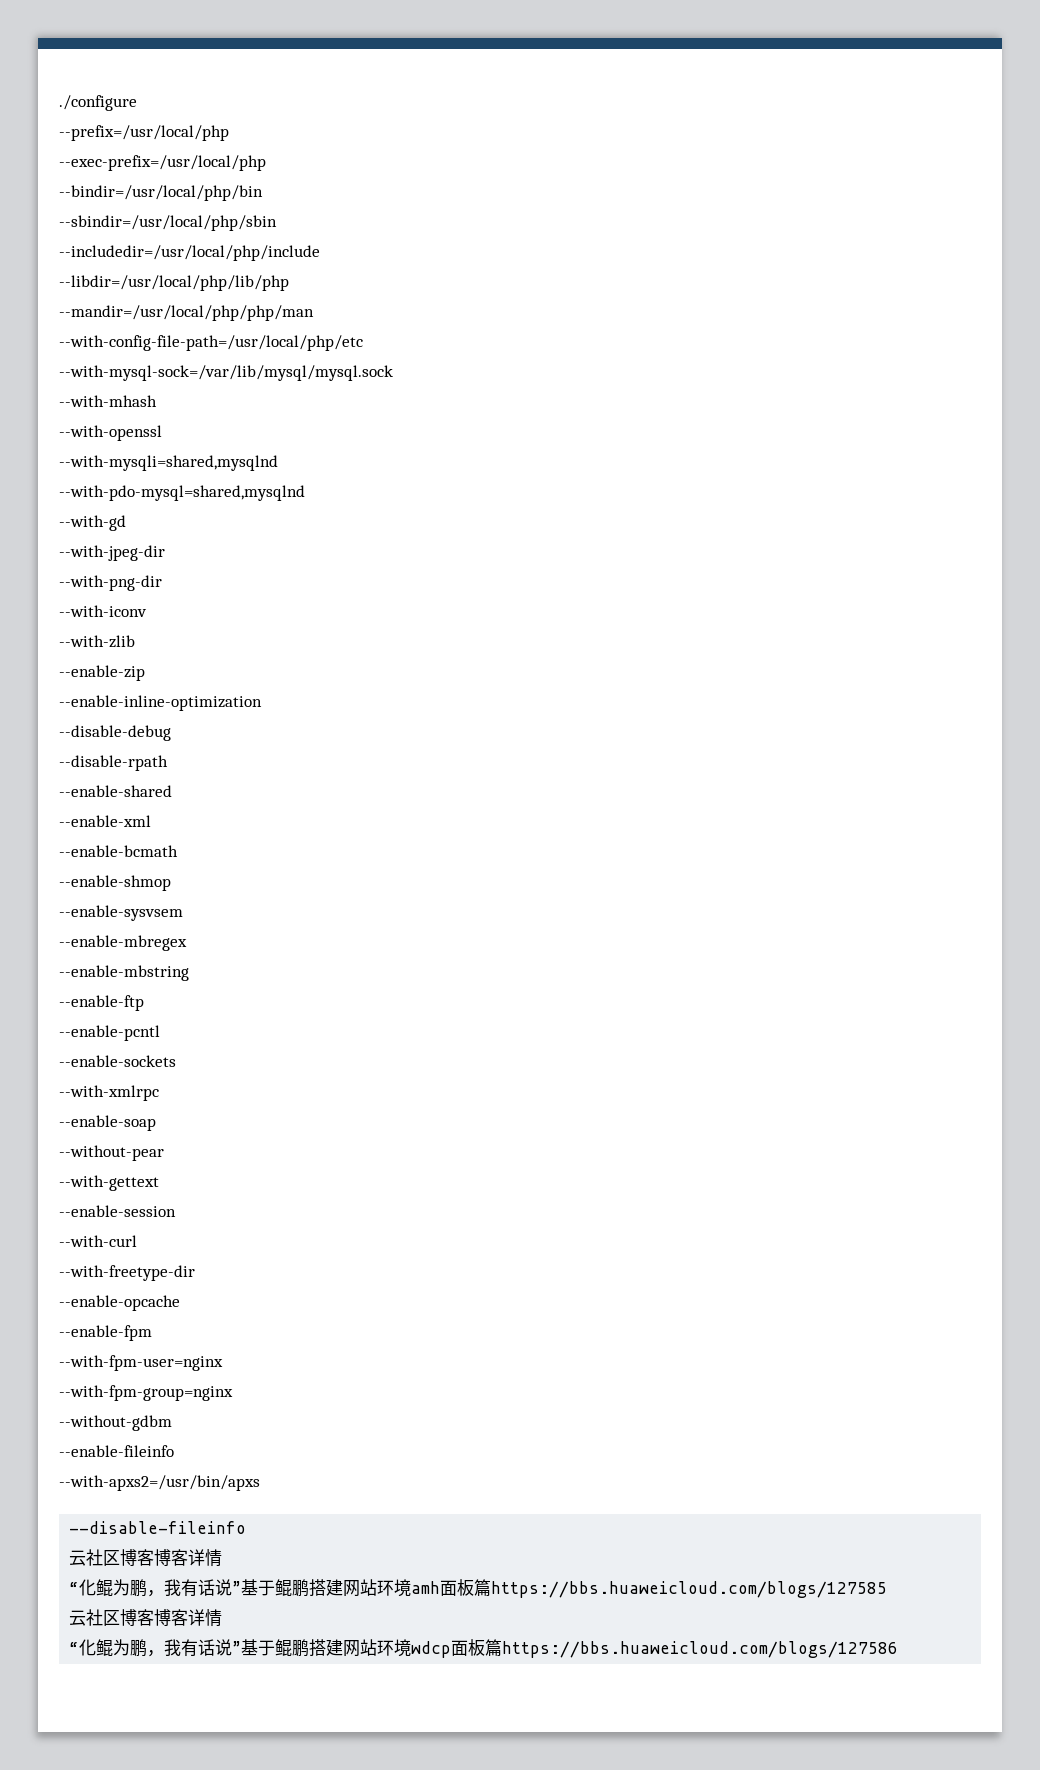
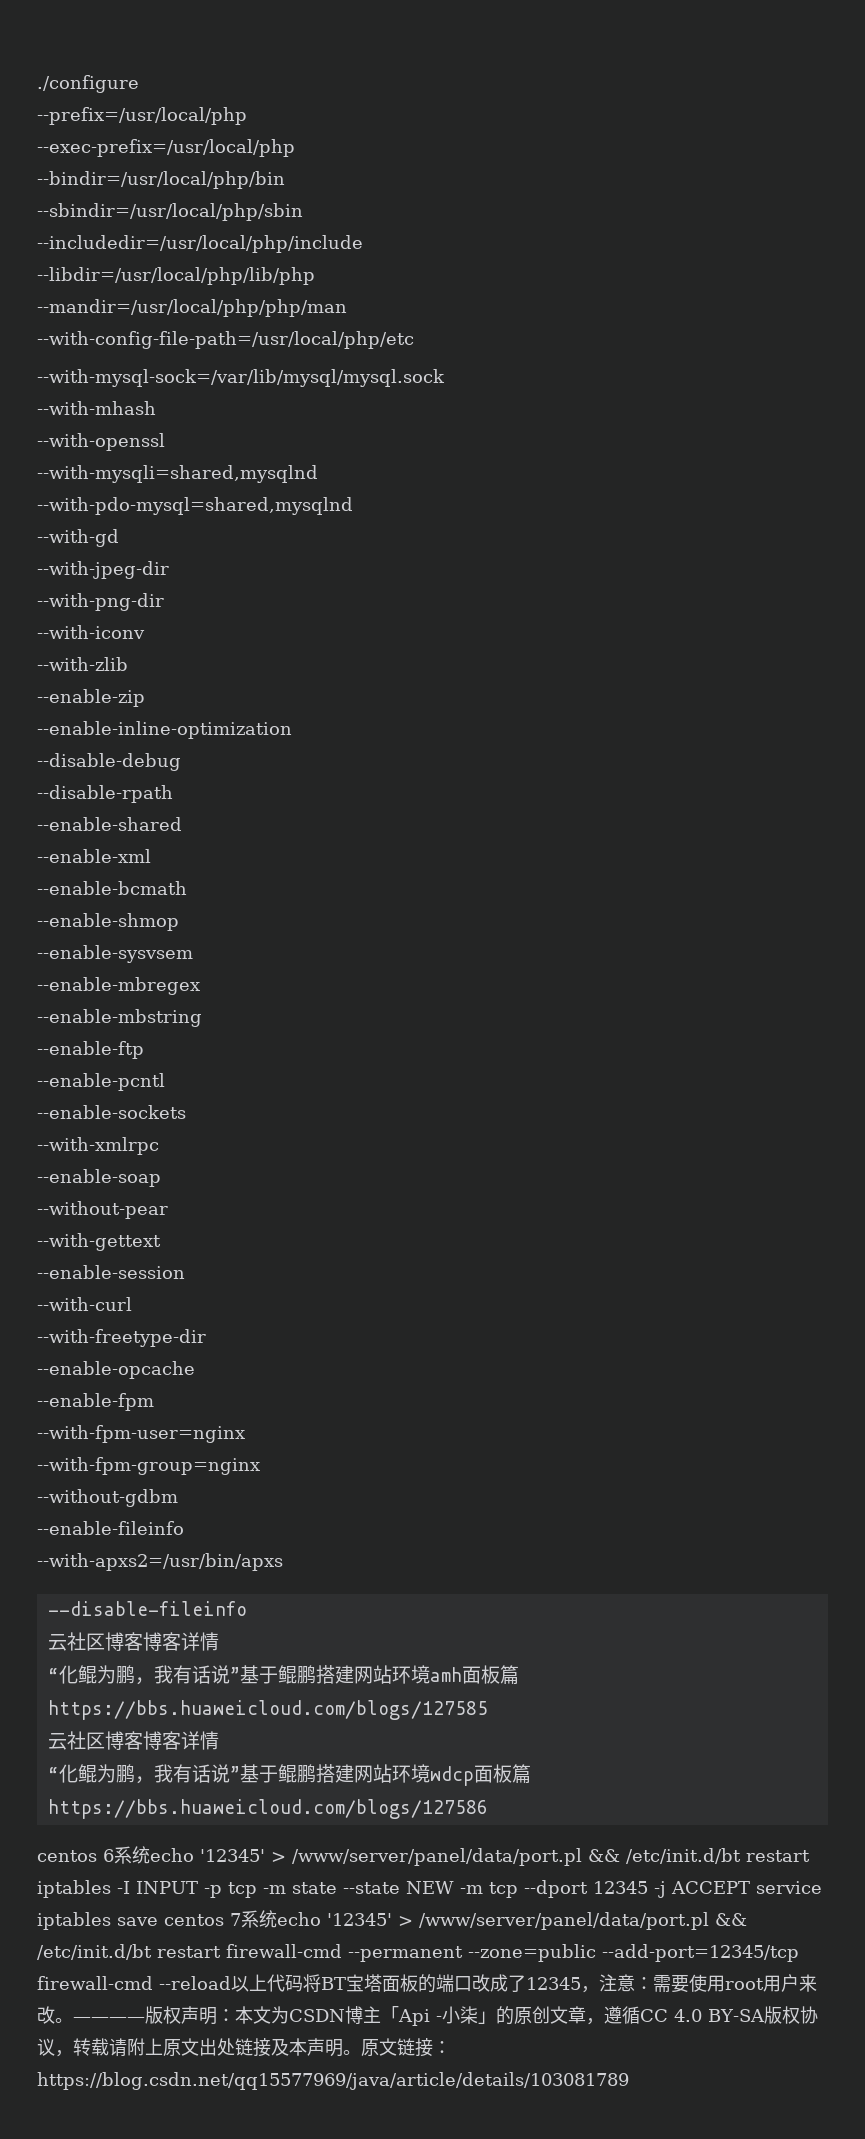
+ centos 6系统echo '12345' > /www/server/panel/data/port.pl && /etc/init.d/bt restart iptables -I INPUT -p tcp -m state --state NEW -m tcp --dport 12345 -j ACCEPT service iptables save centos 7系统echo '12345' > /www/server/panel/data/port.pl && /etc/init.d/bt restart firewall-cmd --permanent --zone=public --add-port=12345/tcp firewall-cmd --reload以上代码将BT宝塔面板的端口改成了12345，注意：需要使用root用户来改。————版权声明：本文为CSDN博主「Api -小柒」的原创文章，遵循CC 4.0 BY-SA版权协议，转载请附上原文出处链接及本声明。原文链接：https://blog.csdn.net/qq15577969/java/article/details/103081789

